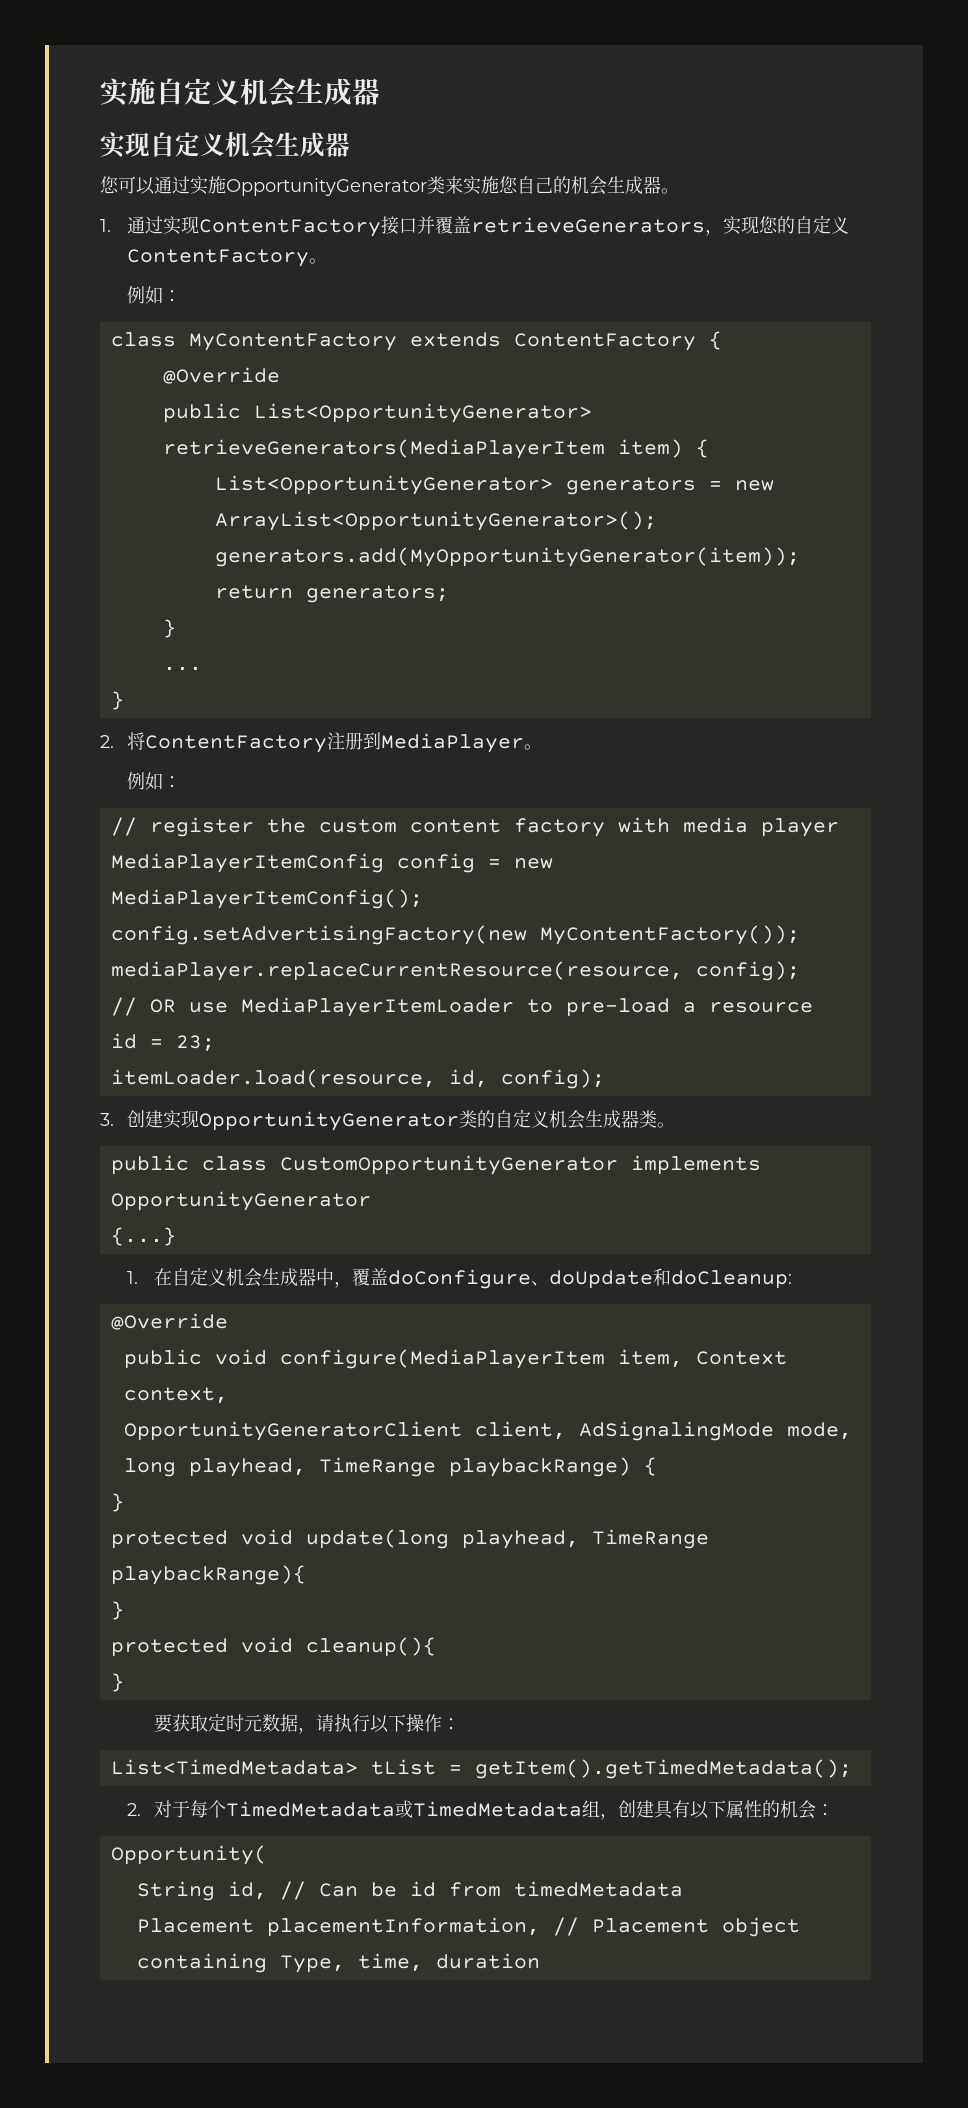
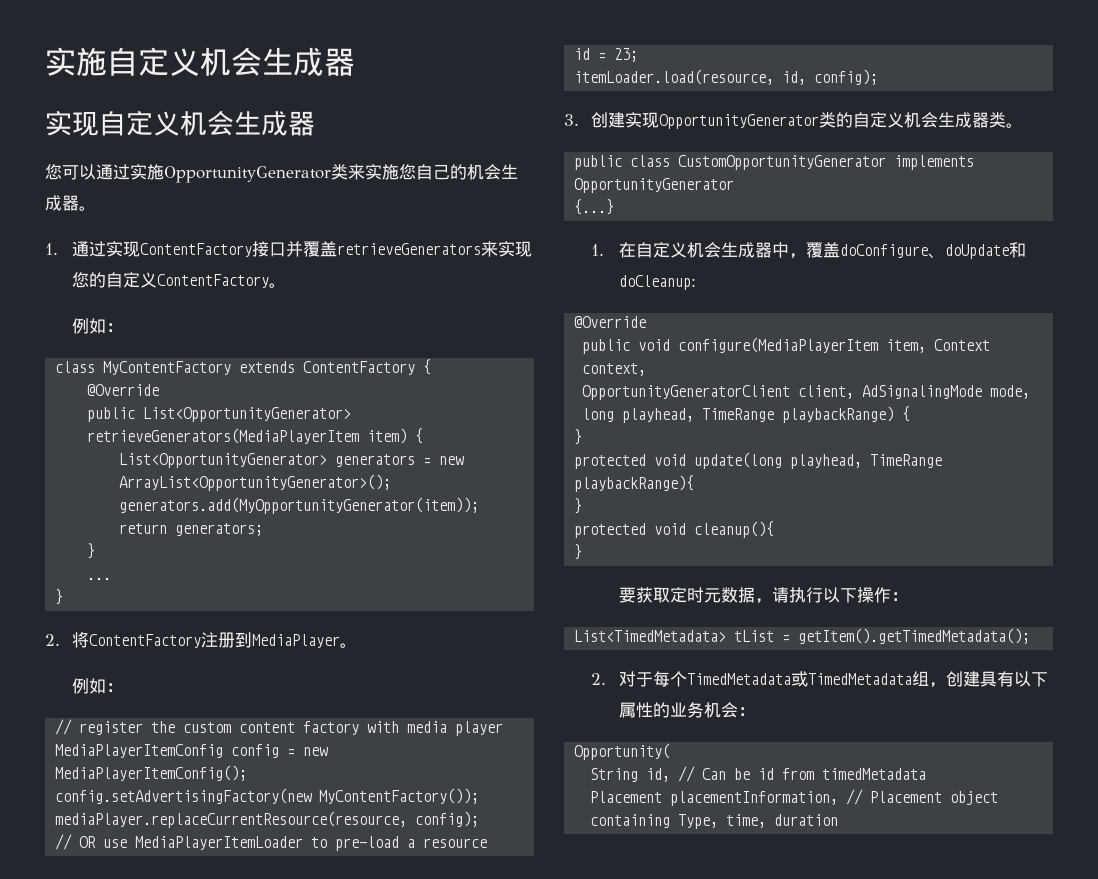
- 1.通过实现ContentFactory接口并覆盖retrieveGenerators，实现您的自定义ContentFactory。
+ 1.通过实现ContentFactory接口并覆盖retrieveGenerators来实现您的自定义ContentFactory。
- 2.对于每个TimedMetadata或TimedMetadata组，创建具有以下属性的机会：
+ 2.对于每个TimedMetadata或TimedMetadata组，创建具有以下属性的业务机会：

